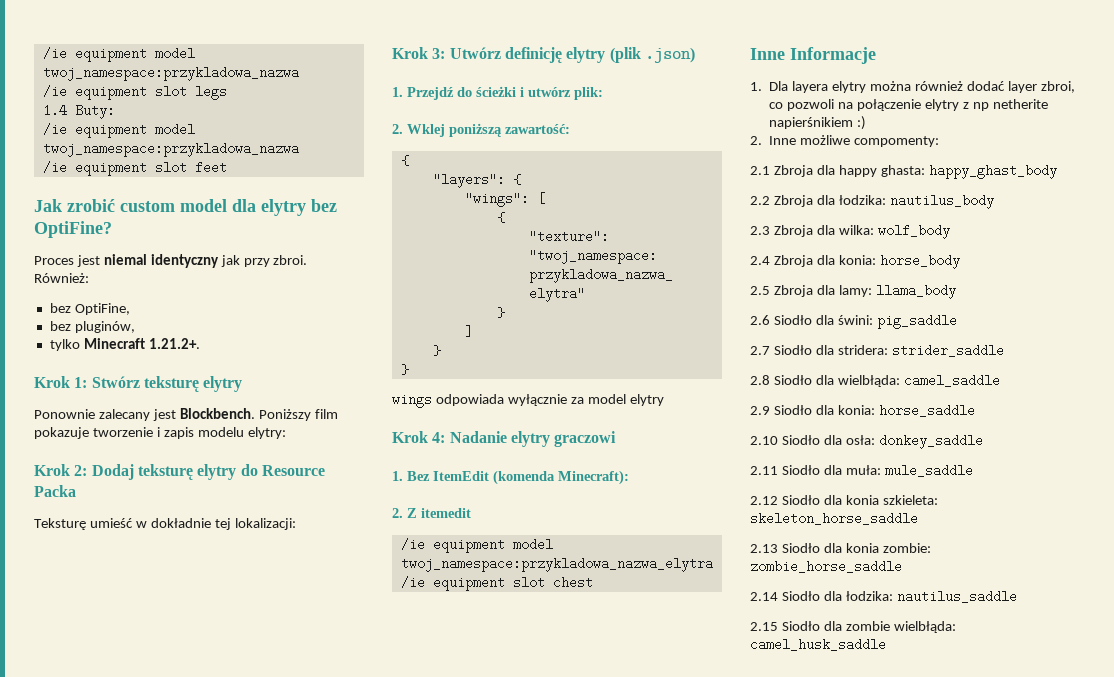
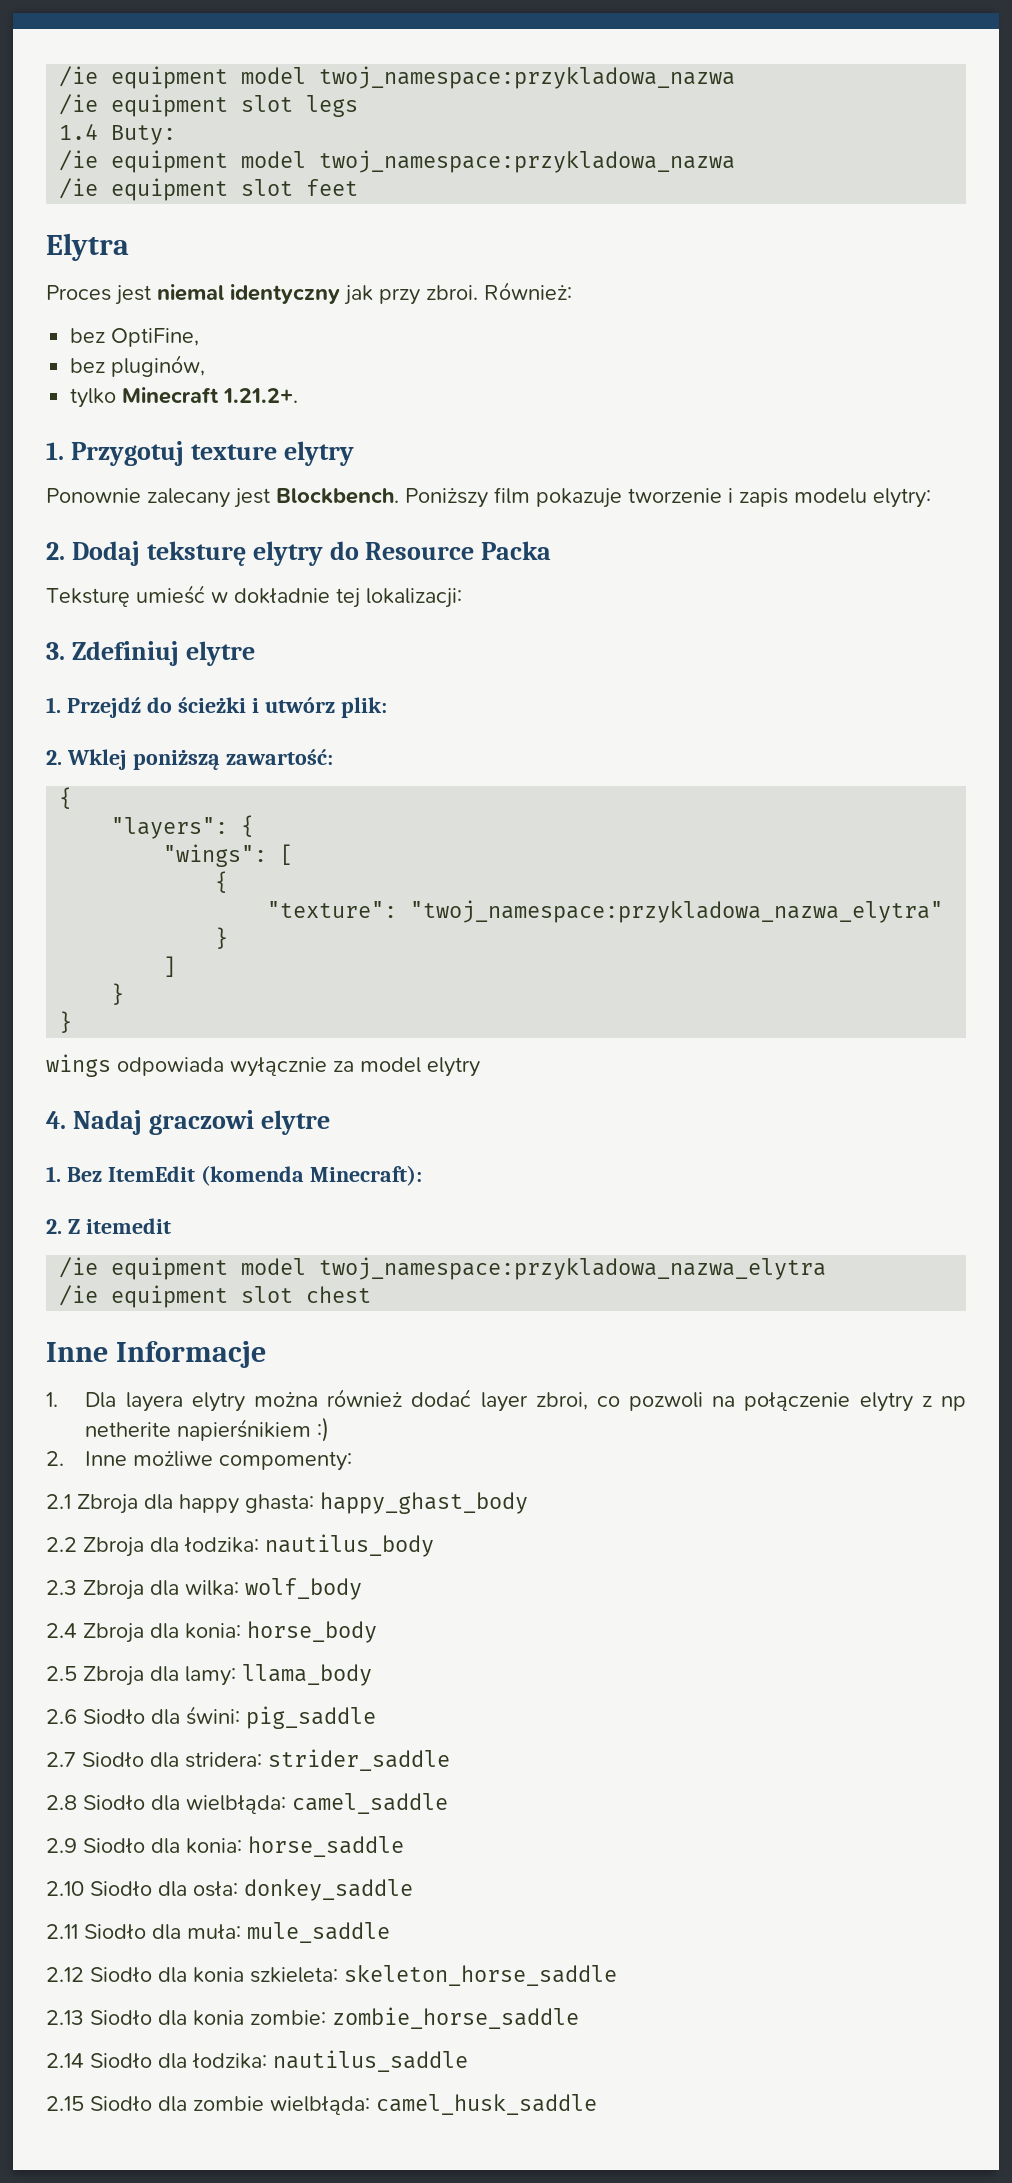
- Jak zrobić custom model dla elytry bez OptiFine?
+ Elytra
- Krok 1: Stwórz teksturę elytry
+ 1. Przygotuj texture elytry
- Krok 2: Dodaj teksturę elytry do Resource Packa
+ 2. Dodaj teksturę elytry do Resource Packa
- Krok 3: Utwórz definicję elytry (plik .json)
+ 3. Zdefiniuj elytre
- Krok 4: Nadanie elytry graczowi
+ 4. Nadaj graczowi elytre

